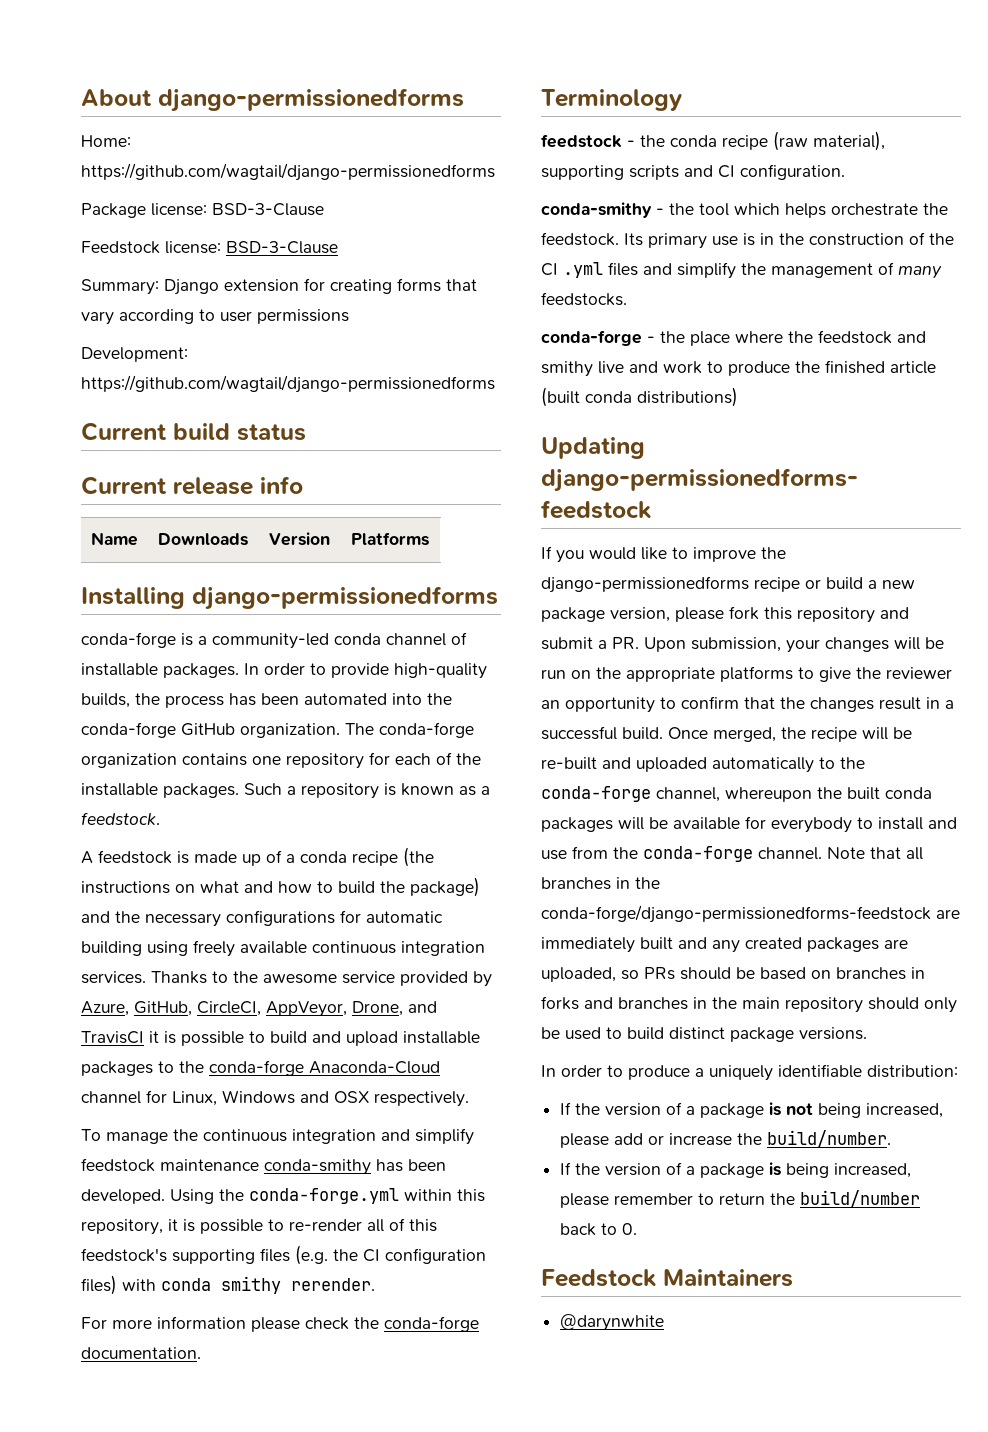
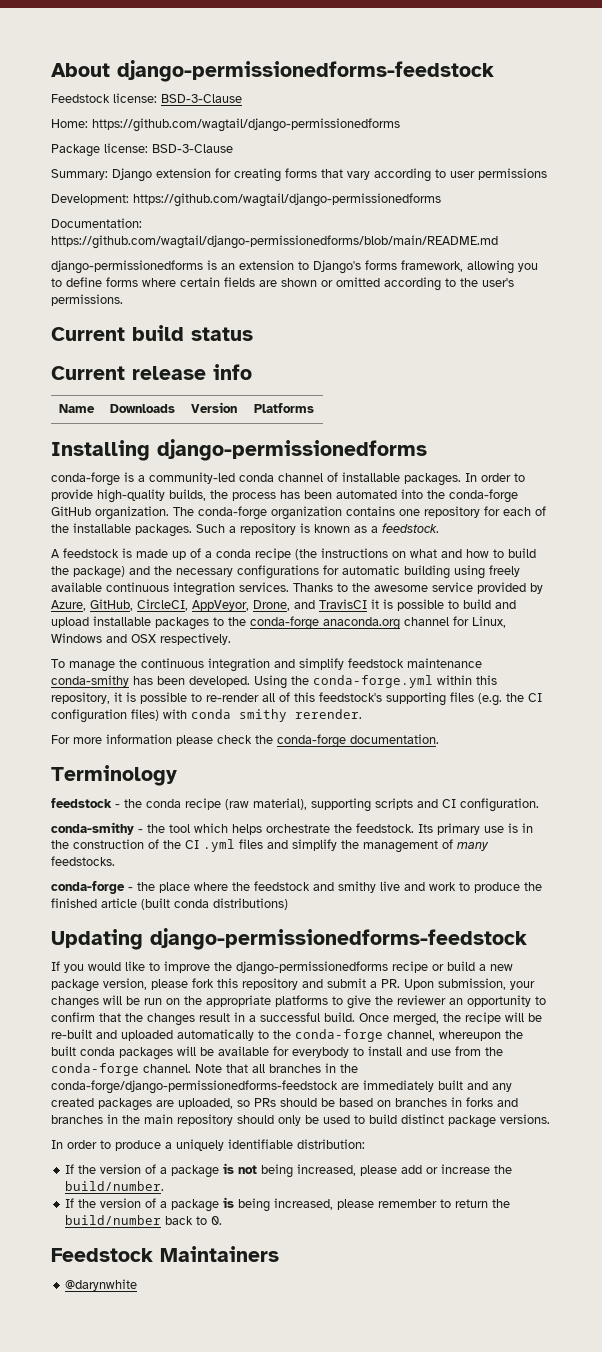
- About django-permissionedforms
+ About django-permissionedforms-feedstock
+ Feedstock license: BSD-3-Clause
- Feedstock license: BSD-3-Clause
+ Documentation: https://github.com/wagtail/django-permissionedforms/blob/main/README.md
+ django-permissionedforms is an extension to Django's forms framework, allowing you to define forms where certain fields are shown or omitted according to the user's permissions.
- Thanks to the awesome service provided by Azure, GitHub, CircleCI, AppVeyor, Drone, and TravisCI it is possible to build and upload installable packages to the conda-forge Anaconda-Cloud channel for Linux, Windows and OSX respectively.
+ Thanks to the awesome service provided by Azure, GitHub, CircleCI, AppVeyor, Drone, and TravisCI it is possible to build and upload installable packages to the conda-forge anaconda.org channel for Linux, Windows and OSX respectively.

